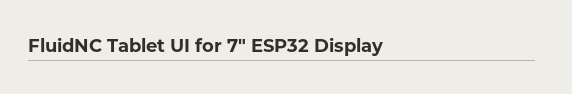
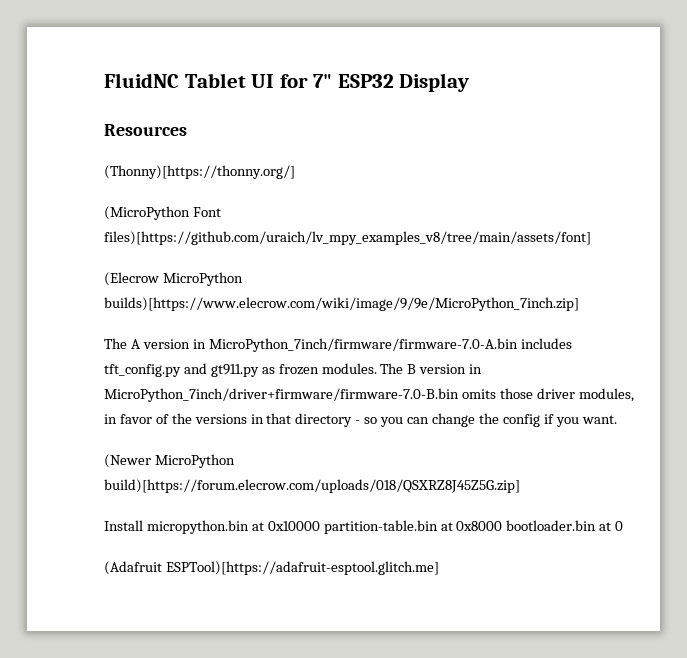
+ Resources
+ (Thonny)[https://thonny.org/]
+ (MicroPython Font files)[https://github.com/uraich/lv_mpy_examples_v8/tree/main/assets/font]
+ (Elecrow MicroPython builds)[https://www.elecrow.com/wiki/image/9/9e/MicroPython_7inch.zip]
+ The A version in MicroPython_7inch/firmware/firmware-7.0-A.bin includes tft_config.py and gt911.py as frozen modules. The B version in MicroPython_7inch/driver+firmware/firmware-7.0-B.bin omits those driver modules, in favor of the versions in that directory - so you can change the config if you want.
+ (Newer MicroPython build)[https://forum.elecrow.com/uploads/018/QSXRZ8J45Z5G.zip]
+ Install micropython.bin at 0x10000 partition-table.bin at 0x8000 bootloader.bin at 0
+ (Adafruit ESPTool)[https://adafruit-esptool.glitch.me]

